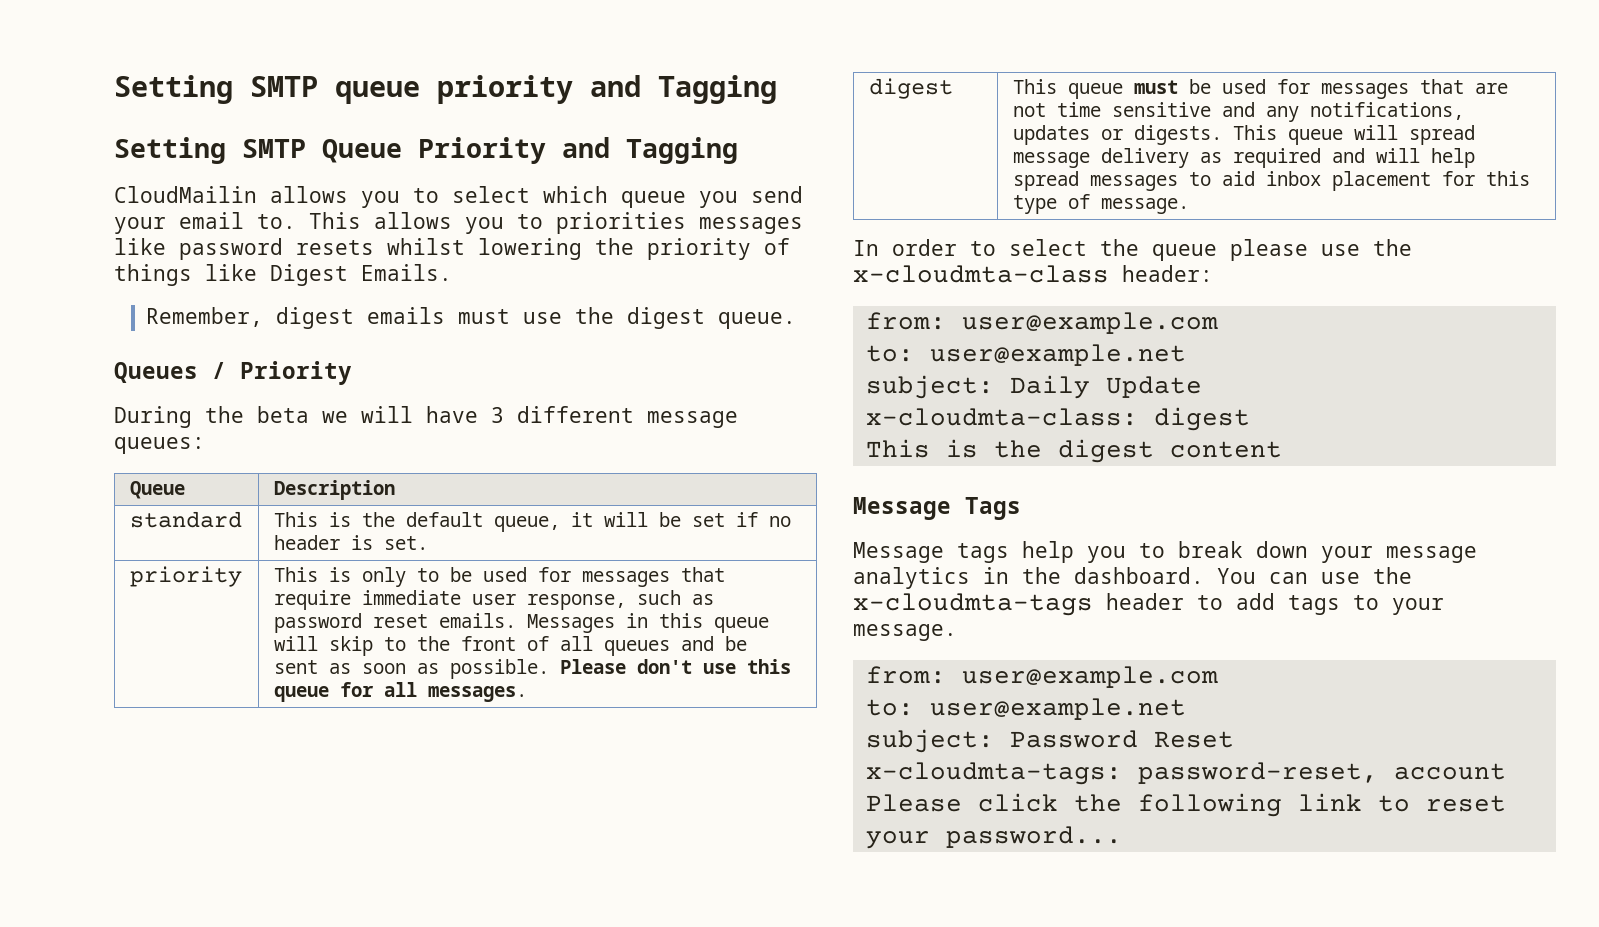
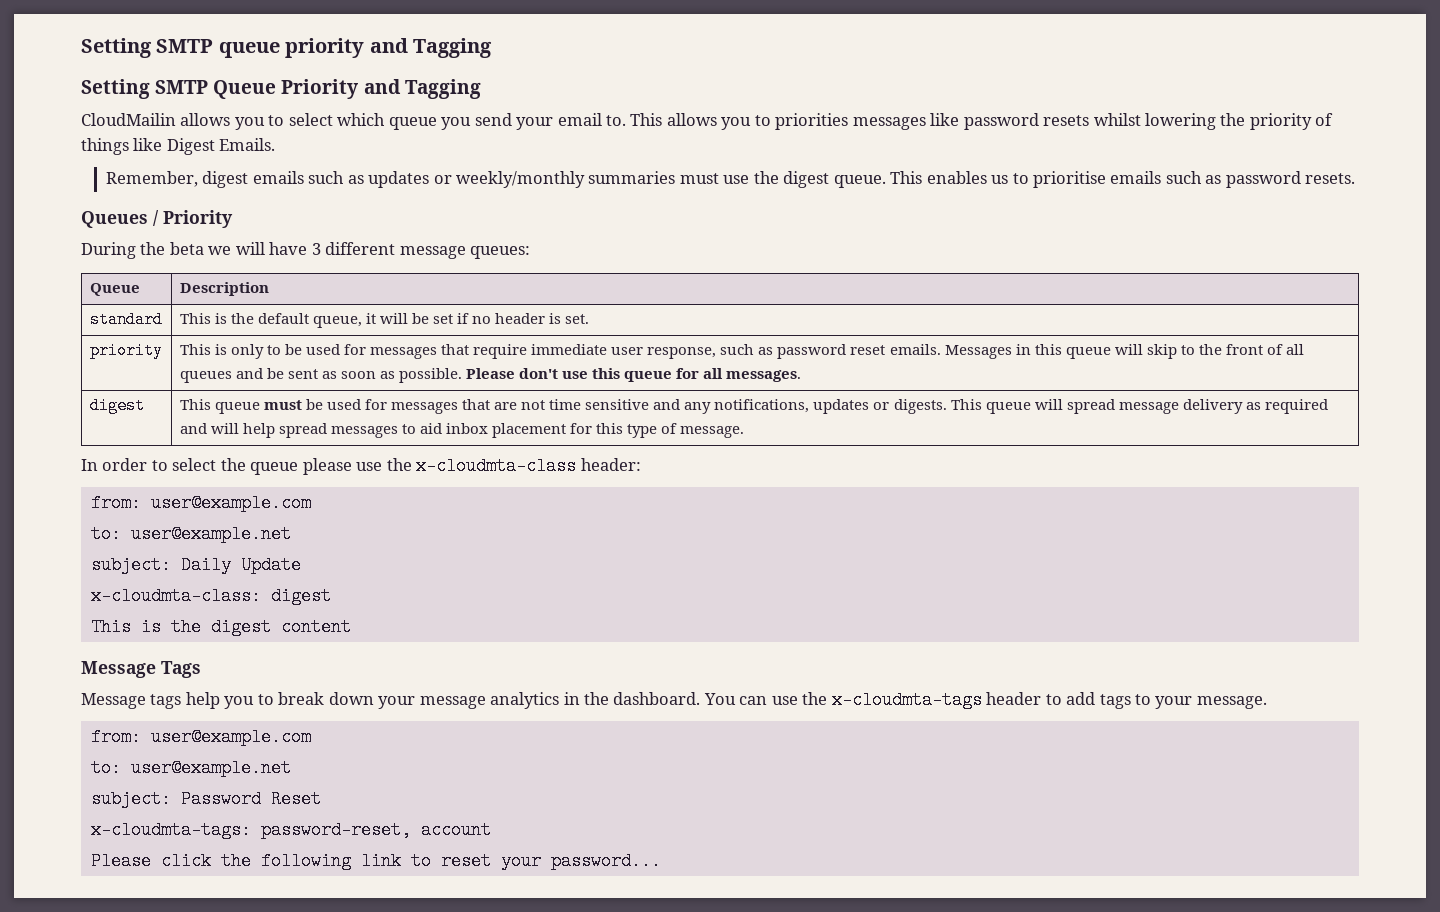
- Remember, digest emails must use the digest queue.
+ Remember, digest emails such as updates or weekly/monthly summaries must use the digest queue. This enables us to prioritise emails such as password resets.

